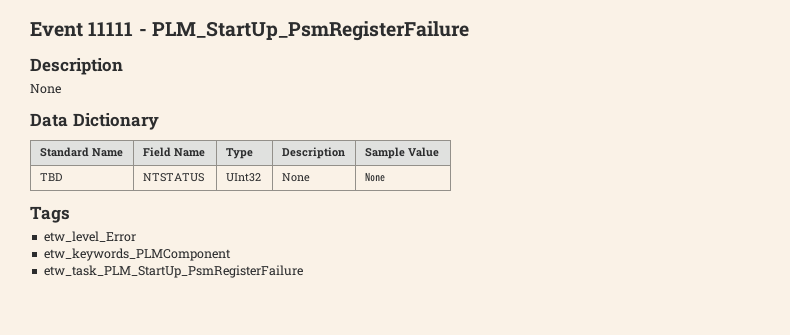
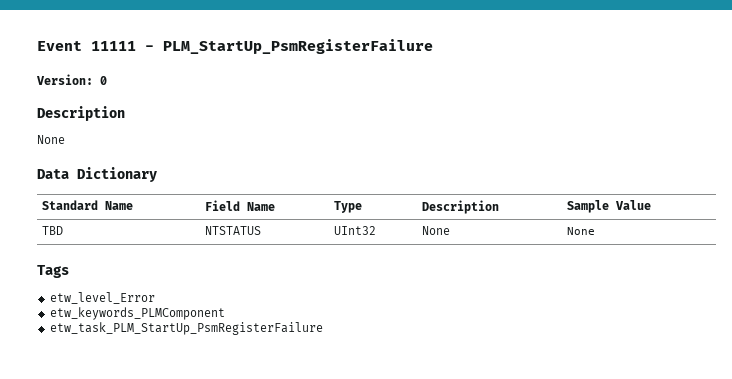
+ Version: 0

